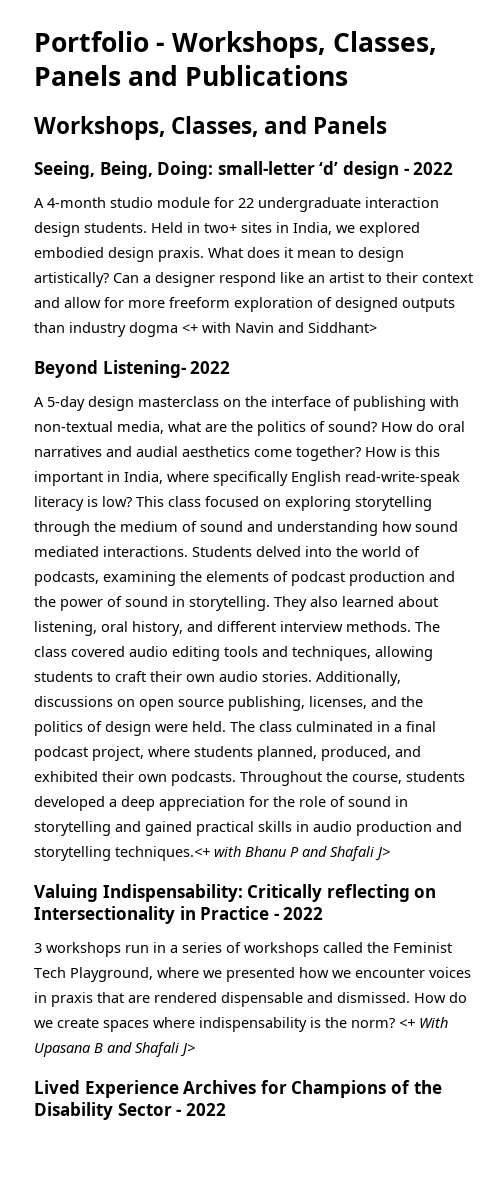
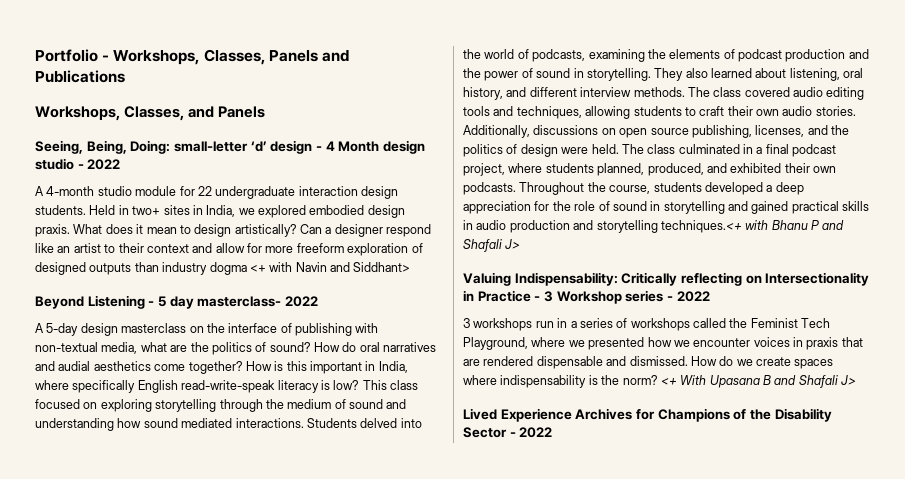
- Seeing, Being, Doing: small-letter ‘d’ design - 2022
+ Seeing, Being, Doing: small-letter ‘d’ design - 4 Month design studio - 2022
- Beyond Listening- 2022
+ Beyond Listening - 5 day masterclass- 2022
- Valuing Indispensability: Critically reflecting on Intersectionality in Practice - 2022
+ Valuing Indispensability: Critically reflecting on Intersectionality in Practice - 3 Workshop series - 2022

